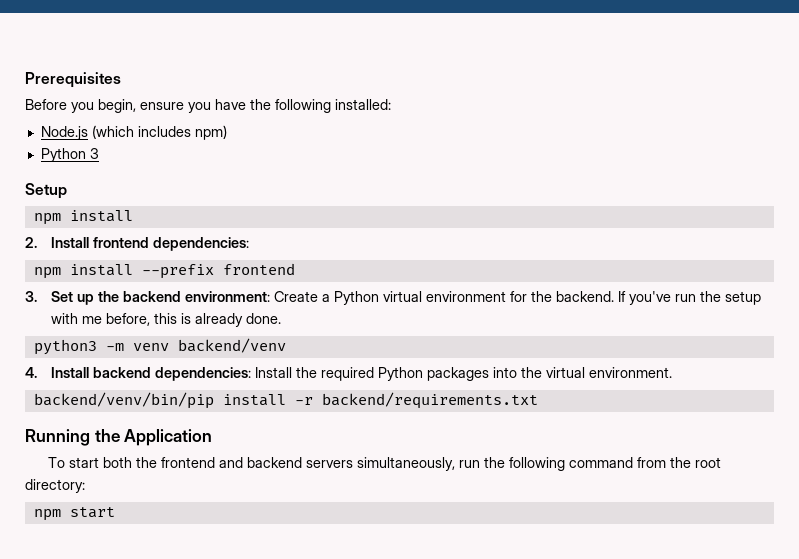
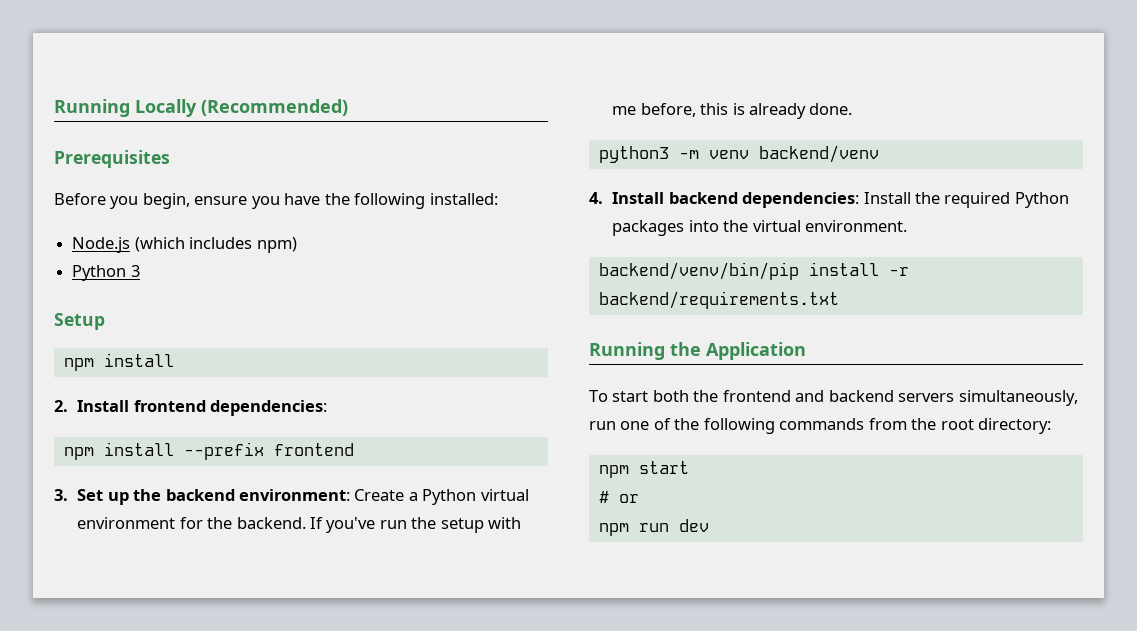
+ Running Locally (Recommended)
- To start both the frontend and backend servers simultaneously, run the following command from the root directory:
+ To start both the frontend and backend servers simultaneously, run one of the following commands from the root directory:
+ # or
+ npm run dev

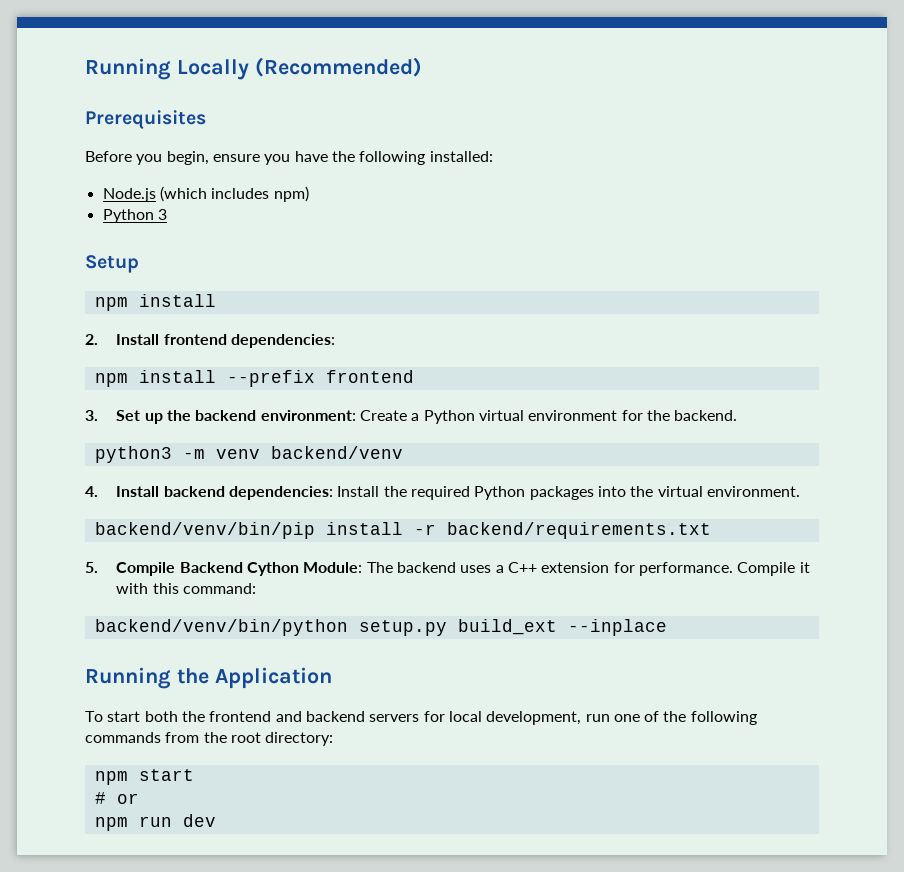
- If you've run the setup with me before, this is already done.
+ 5. Compile Backend Cython Module: The backend uses a C++ extension for performance. Compile it with this command:
+ backend/venv/bin/python setup.py build_ext --inplace
- To start both the frontend and backend servers simultaneously, run one of the following commands from the root directory:
+ To start both the frontend and backend servers for local development, run one of the following commands from the root directory:

